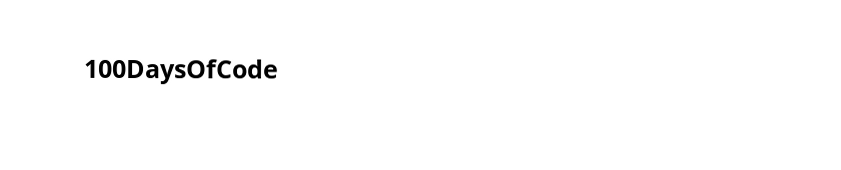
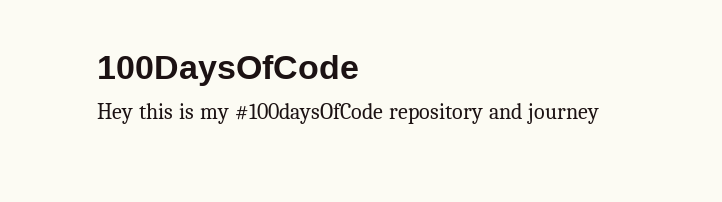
+ Hey this is my #100daysOfCode repository and journey

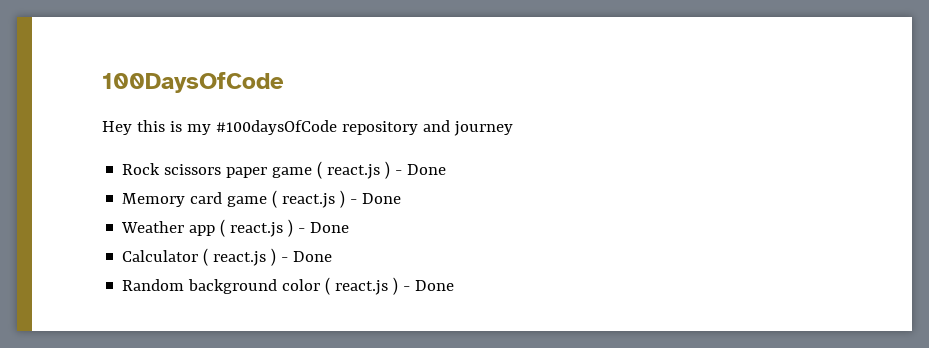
+ Rock scissors paper game ( react.js ) - Done
+ Memory card game ( react.js ) - Done
+ Weather app ( react.js ) - Done
+ Calculator ( react.js ) - Done
+ Random background color ( react.js ) - Done

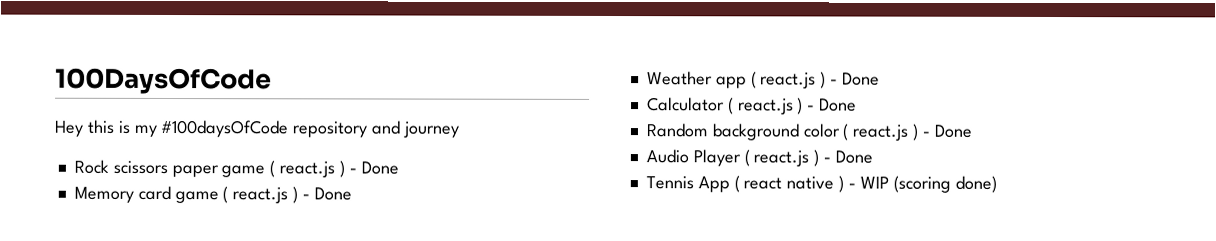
+ Audio Player ( react.js ) - Done
+ Tennis App ( react native ) - WIP (scoring done)

